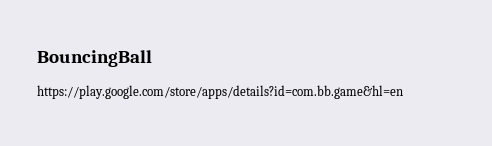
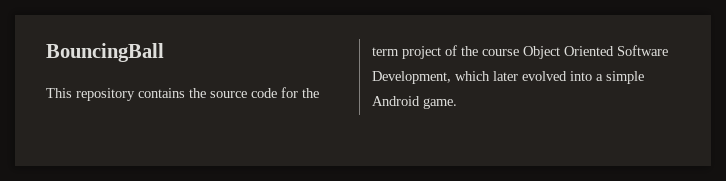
- https://play.google.com/store/apps/details?id=com.bb.game&hl=en
+ This repository contains the source code for the term project of the course Object Oriented Software Development, which later evolved into a simple Android game.

